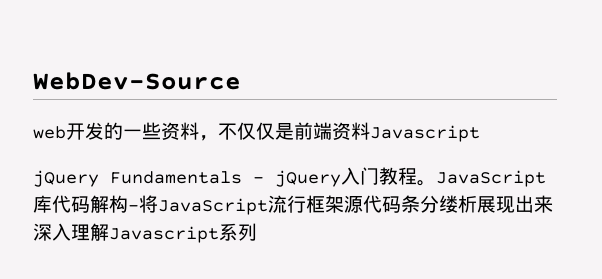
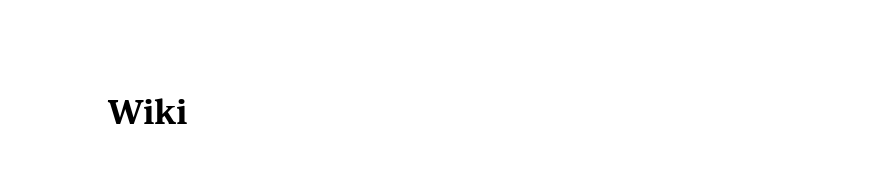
- WebDev-Source
- web开发的一些资料，不仅仅是前端资料Javascript
- jQuery Fundamentals - jQuery入门教程。JavaScript库代码解构-将JavaScript流行框架源代码条分缕析展现出来深入理解Javascript系列
+ Wiki

